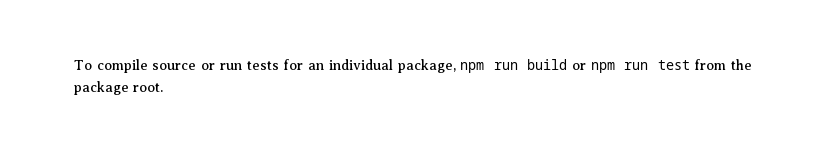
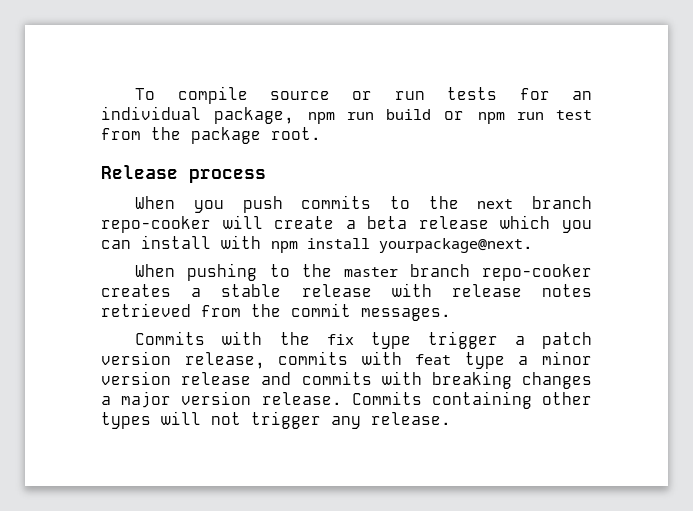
+ Release process
+ When you push commits to the next branch repo-cooker will create a beta release which you can install with npm install yourpackage@next.
+ When pushing to the master branch repo-cooker creates a stable release with release notes retrieved from the commit messages.
+ Commits with the fix type trigger a patch version release, commits with feat type a minor version release and commits with breaking changes a major version release. Commits containing other types will not trigger any release.

